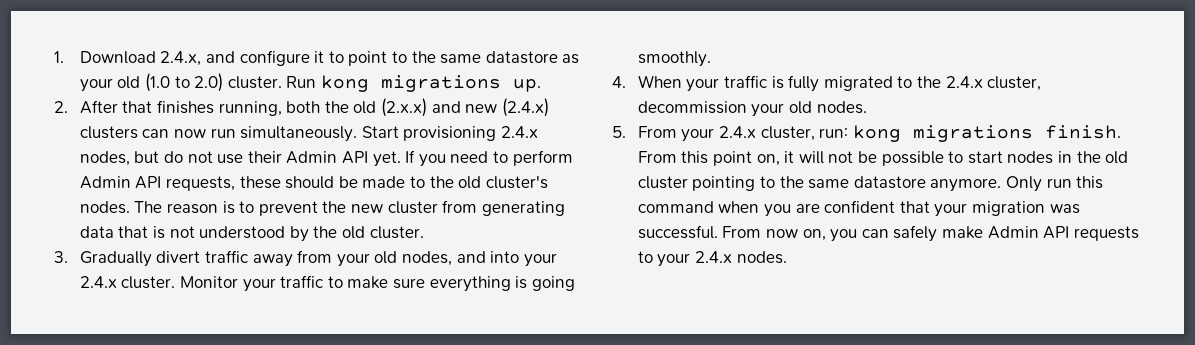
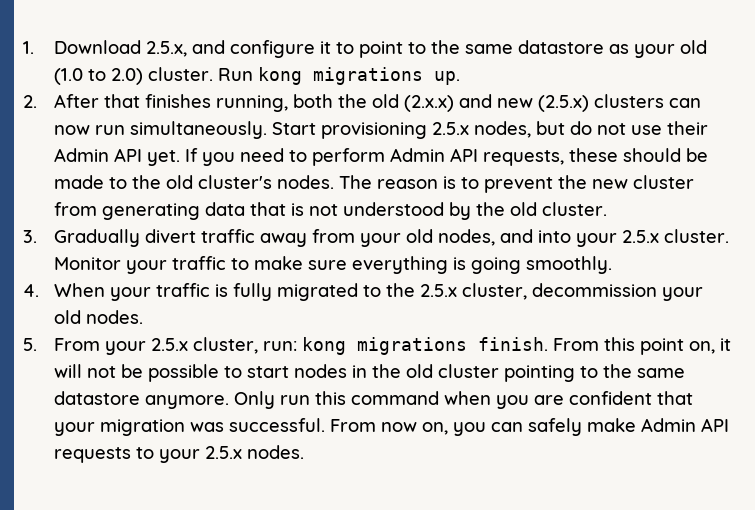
- 1. Download 2.4.x, and configure it to point to the same datastore as your old (1.0 to 2.0) cluster.
+ 1. Download 2.5.x, and configure it to point to the same datastore as your old (1.0 to 2.0) cluster.
- 2. After that finishes running, both the old (2.x.x) and new (2.4.x) clusters can now run simultaneously.
+ 2. After that finishes running, both the old (2.x.x) and new (2.5.x) clusters can now run simultaneously.
- Start provisioning 2.4.x nodes, but do not use their Admin API yet.
+ Start provisioning 2.5.x nodes, but do not use their Admin API yet.
- 3. Gradually divert traffic away from your old nodes, and into your 2.4.x cluster.
+ 3. Gradually divert traffic away from your old nodes, and into your 2.5.x cluster.
- 4. When your traffic is fully migrated to the 2.4.x cluster, decommission your old nodes.
+ 4. When your traffic is fully migrated to the 2.5.x cluster, decommission your old nodes.
- 5. From your 2.4.x cluster, run: kong migrations finish.
+ 5. From your 2.5.x cluster, run: kong migrations finish.
- From now on, you can safely make Admin API requests to your 2.4.x nodes.
+ From now on, you can safely make Admin API requests to your 2.5.x nodes.

